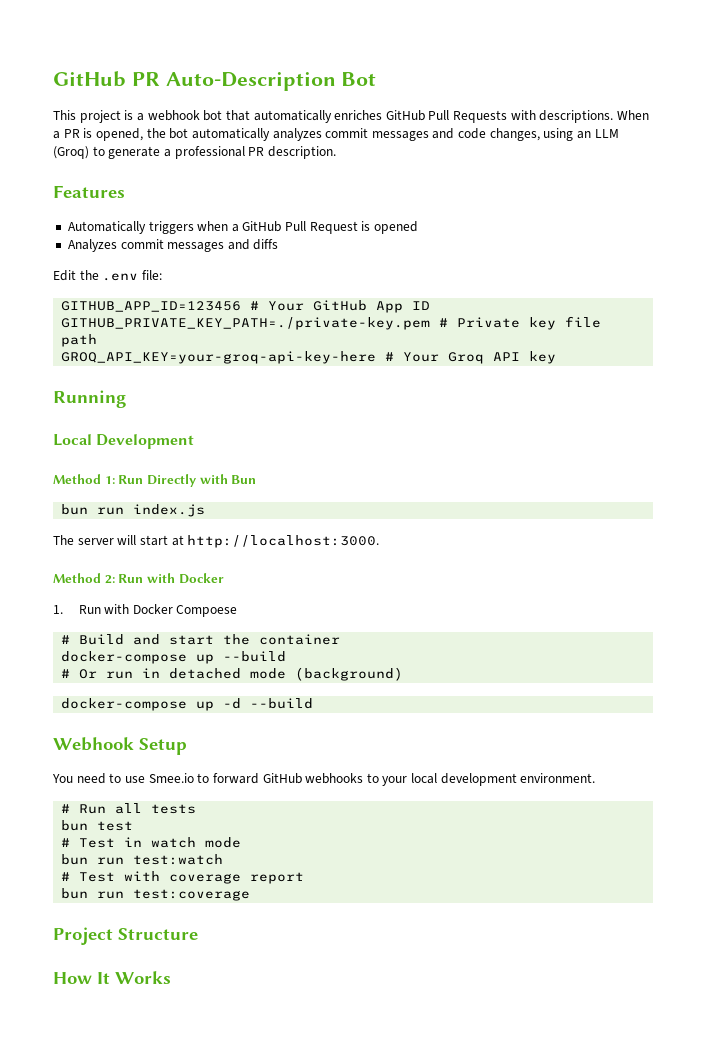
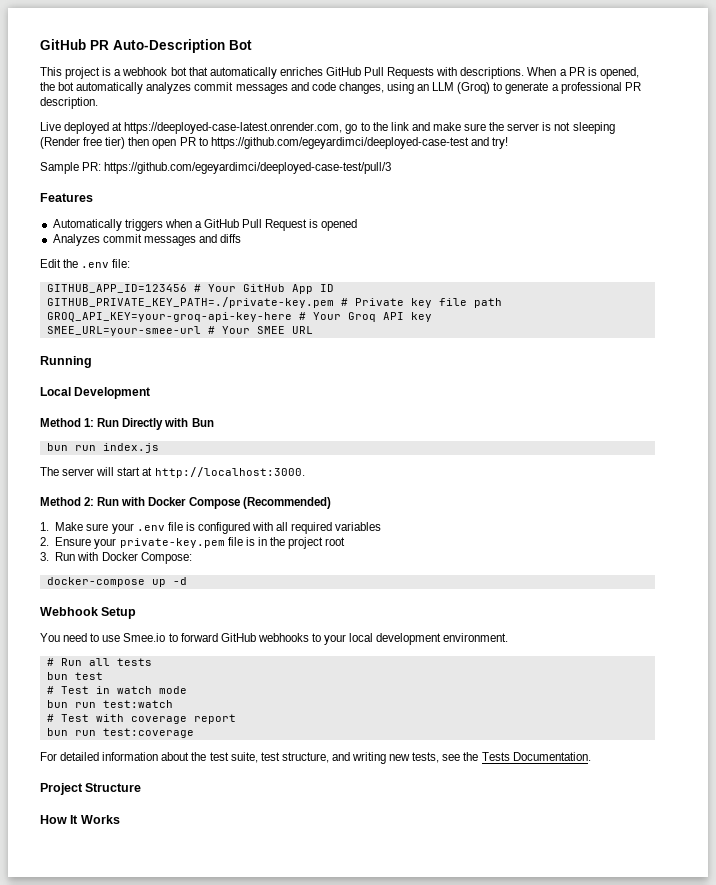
+ Live deployed at https://deeployed-case-latest.onrender.com, go to the link and make sure the server is not sleeping (Render free tier) then open PR to https://github.com/egeyardimci/deeployed-case-test and try!
+ Sample PR: https://github.com/egeyardimci/deeployed-case-test/pull/3
+ SMEE_URL=your-smee-url # Your SMEE URL
- Method 2: Run with Docker
- 1. Run with Docker Compoese
- # Build and start the container
- docker-compose up --build
- # Or run in detached mode (background)
+ Method 2: Run with Docker Compose (Recommended)
+ 1. Make sure your .env file is configured with all required variables
+ 2. Ensure your private-key.pem file is in the project root
+ 3. Run with Docker Compose:
- docker-compose up -d --build
+ docker-compose up -d
+ For detailed information about the test suite, test structure, and writing new tests, see the Tests Documentation.

